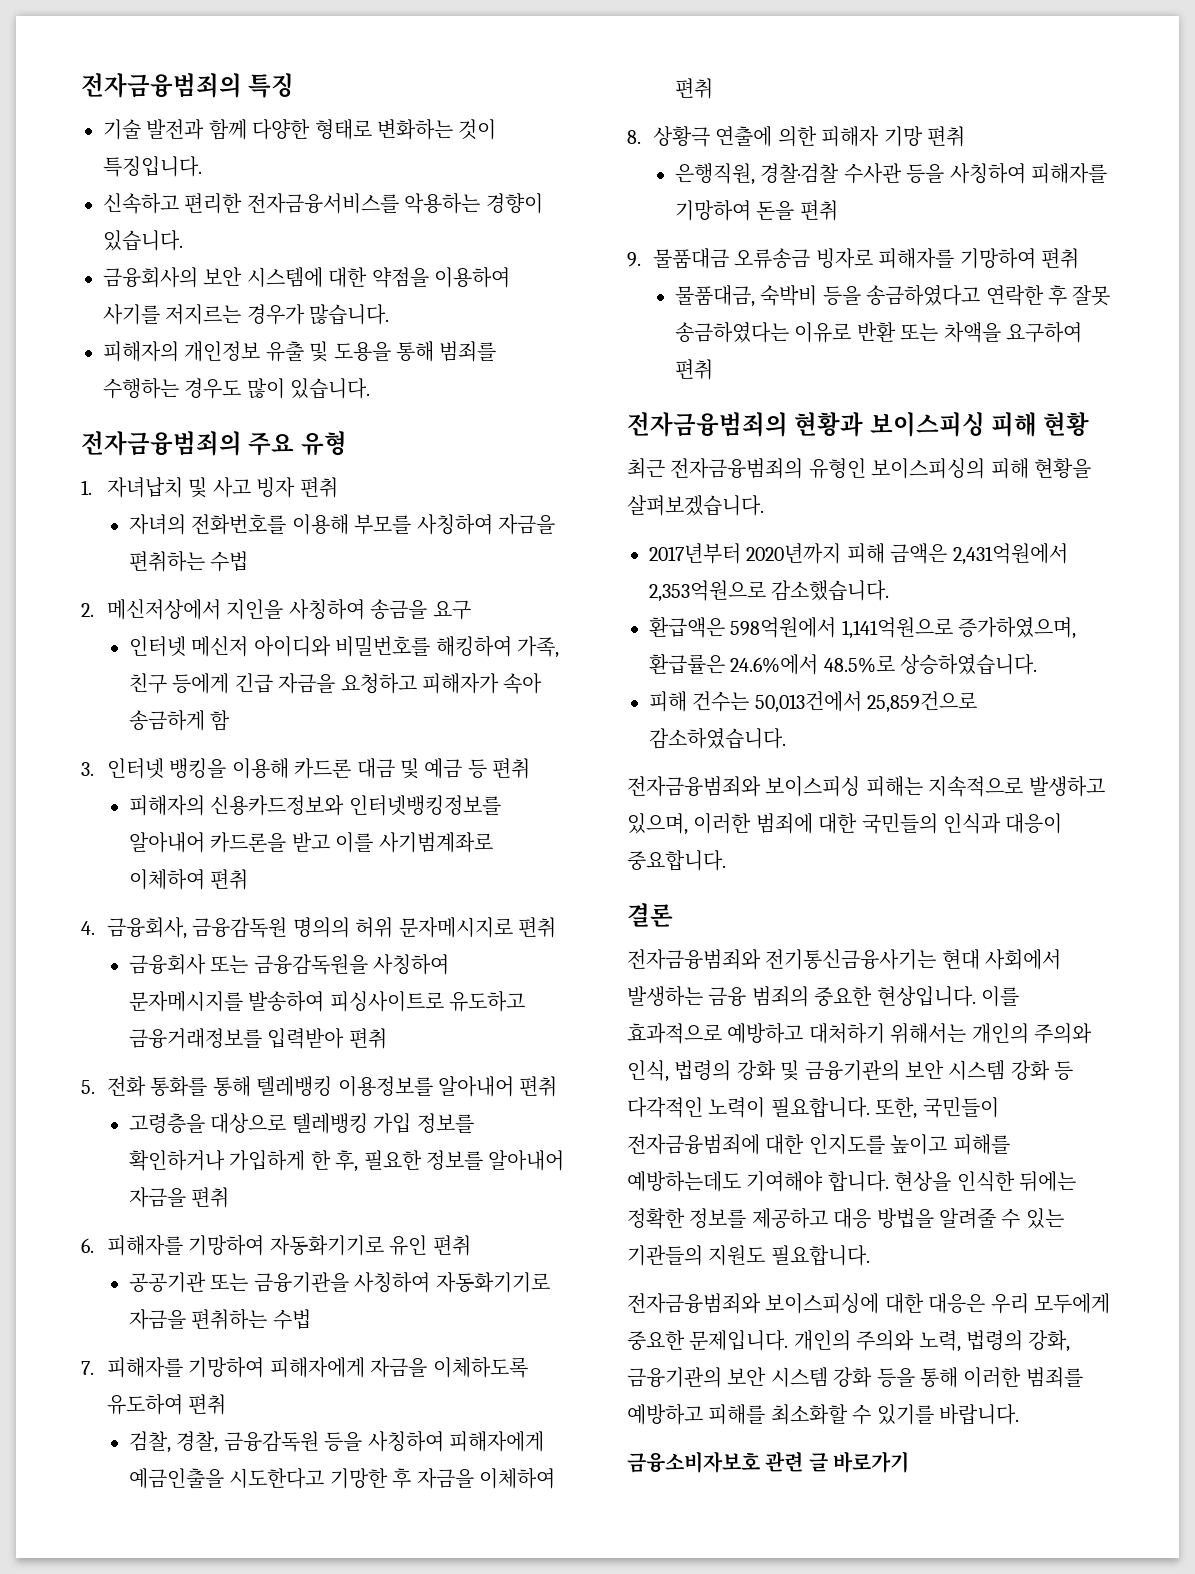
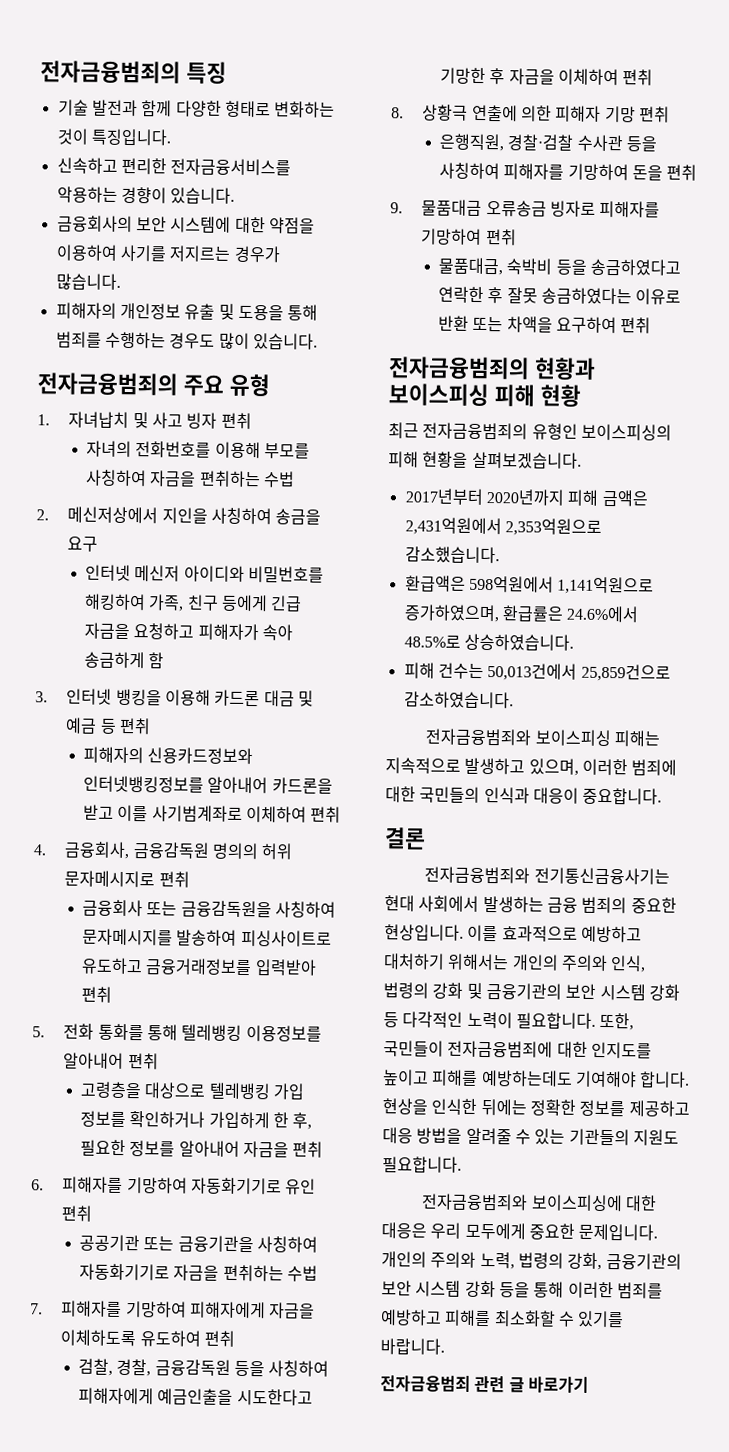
- 금융소비자보호 관련 글 바로가기
+ 전자금융범죄 관련 글 바로가기

